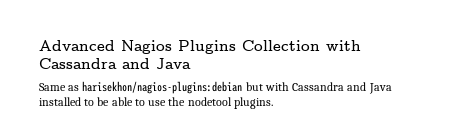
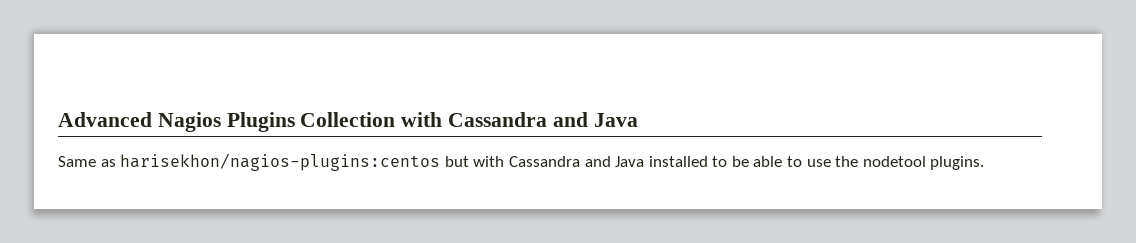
- Same as harisekhon/nagios-plugins:debian but with Cassandra and Java installed to be able to use the nodetool plugins.
+ Same as harisekhon/nagios-plugins:centos but with Cassandra and Java installed to be able to use the nodetool plugins.

